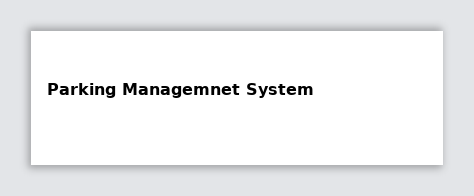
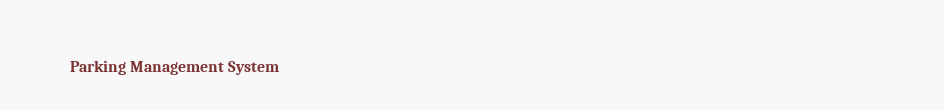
- Parking Managemnet System
+ Parking Management System

